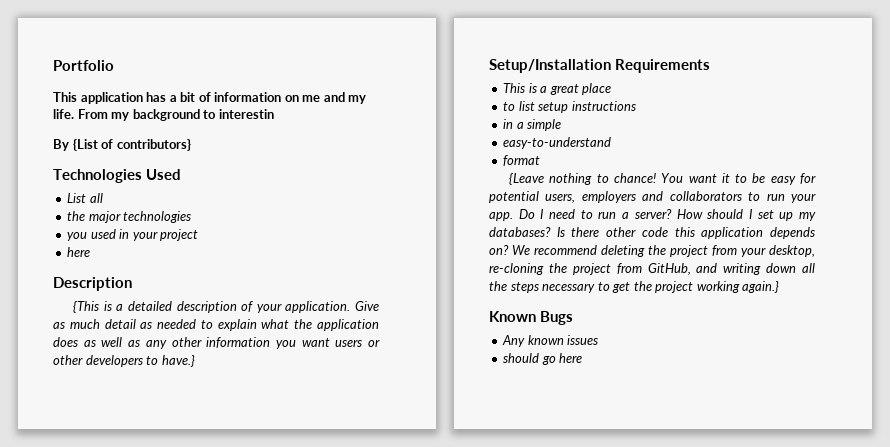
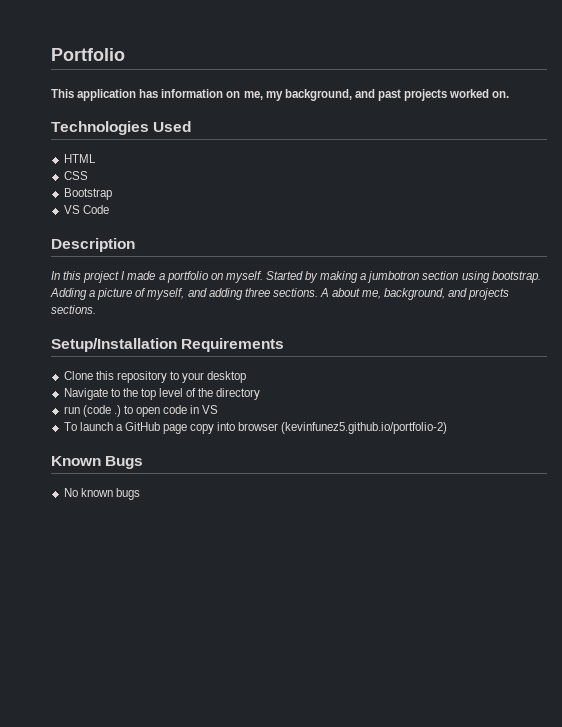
- This application has a bit of information on me and my life. From my background to interestin
- By {List of contributors}
+ This application has information on me, my background, and past projects worked on.
  Technologies Used
- List all
- the major technologies
- you used in your project
- here
+ HTML
+ CSS
+ Bootstrap
+ VS Code
  Description
- {This is a detailed description of your application. Give as much detail as needed to explain what the application does as well as any other information you want users or other developers to have.}
+ In this project I made a portfolio on myself. Started by making a jumbotron section using bootstrap. Adding a picture of myself, and adding three sections. A about me, background, and projects sections.
  Setup/Installation Requirements
- This is a great place
- to list setup instructions
- in a simple
- easy-to-understand
- format
- {Leave nothing to chance! You want it to be easy for potential users, employers and collaborators to run your app. Do I need to run a server? How should I set up my databases? Is there other code this application depends on? We recommend deleting the project from your desktop, re-cloning the project from GitHub, and writing down all the steps necessary to get the project working again.}
+ Clone this repository to your desktop
+ Navigate to the top level of the directory
+ run (code .) to open code in VS
+ To launch a GitHub page copy into browser (kevinfunez5.github.io/portfolio-2)
  Known Bugs
- Any known issues
- should go here
+ No known bugs

